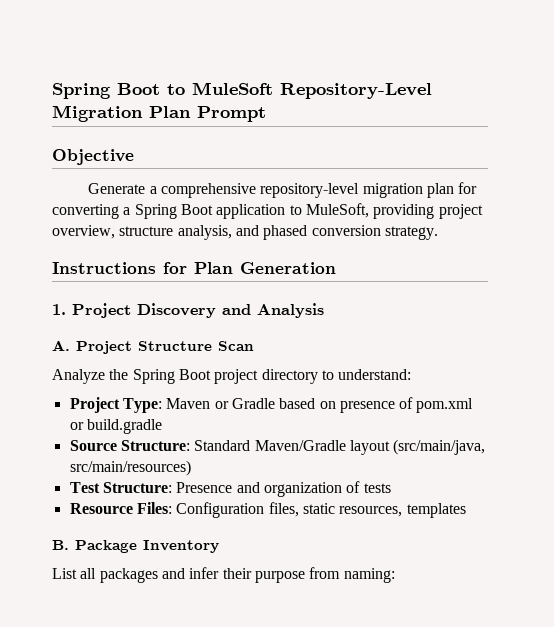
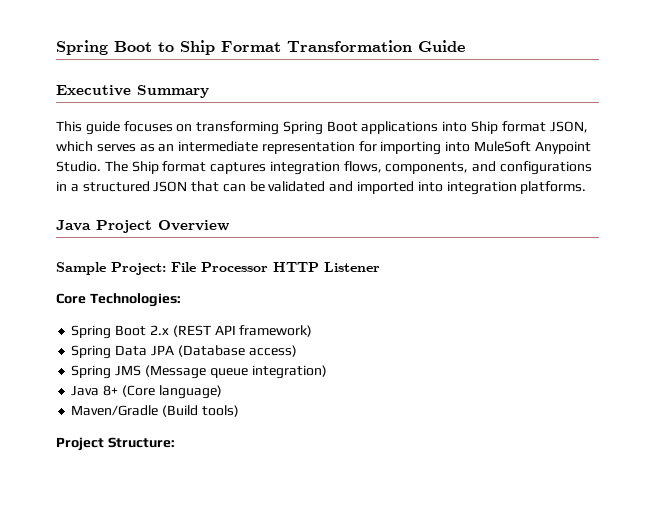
- Spring Boot to MuleSoft Repository-Level Migration Plan Prompt
- Objective
- Generate a comprehensive repository-level migration plan for converting a Spring Boot application to MuleSoft, providing project overview, structure analysis, and phased conversion strategy.
- Instructions for Plan Generation
- 1. Project Discovery and Analysis
- A. Project Structure Scan
- Analyze the Spring Boot project directory to understand:
- Project Type: Maven or Gradle based on presence of pom.xml or build.gradle
- Source Structure: Standard Maven/Gradle layout (src/main/java, src/main/resources)
- Test Structure: Presence and organization of tests
- Resource Files: Configuration files, static resources, templates
- B. Package Inventory
- List all packages and infer their purpose from naming:
+ Spring Boot to Ship Format Transformation Guide
+ Executive Summary
+ This guide focuses on transforming Spring Boot applications into Ship format JSON, which serves as an intermediate representation for importing into MuleSoft Anypoint Studio. The Ship format captures integration flows, components, and configurations in a structured JSON that can be validated and imported into integration platforms.
+ Java Project Overview
+ Sample Project: File Processor HTTP Listener
+ Core Technologies:
+ Spring Boot 2.x (REST API framework)
+ Spring Data JPA (Database access)
+ Spring JMS (Message queue integration)
+ Java 8+ (Core language)
+ Maven/Gradle (Build tools)
+ Project Structure:

